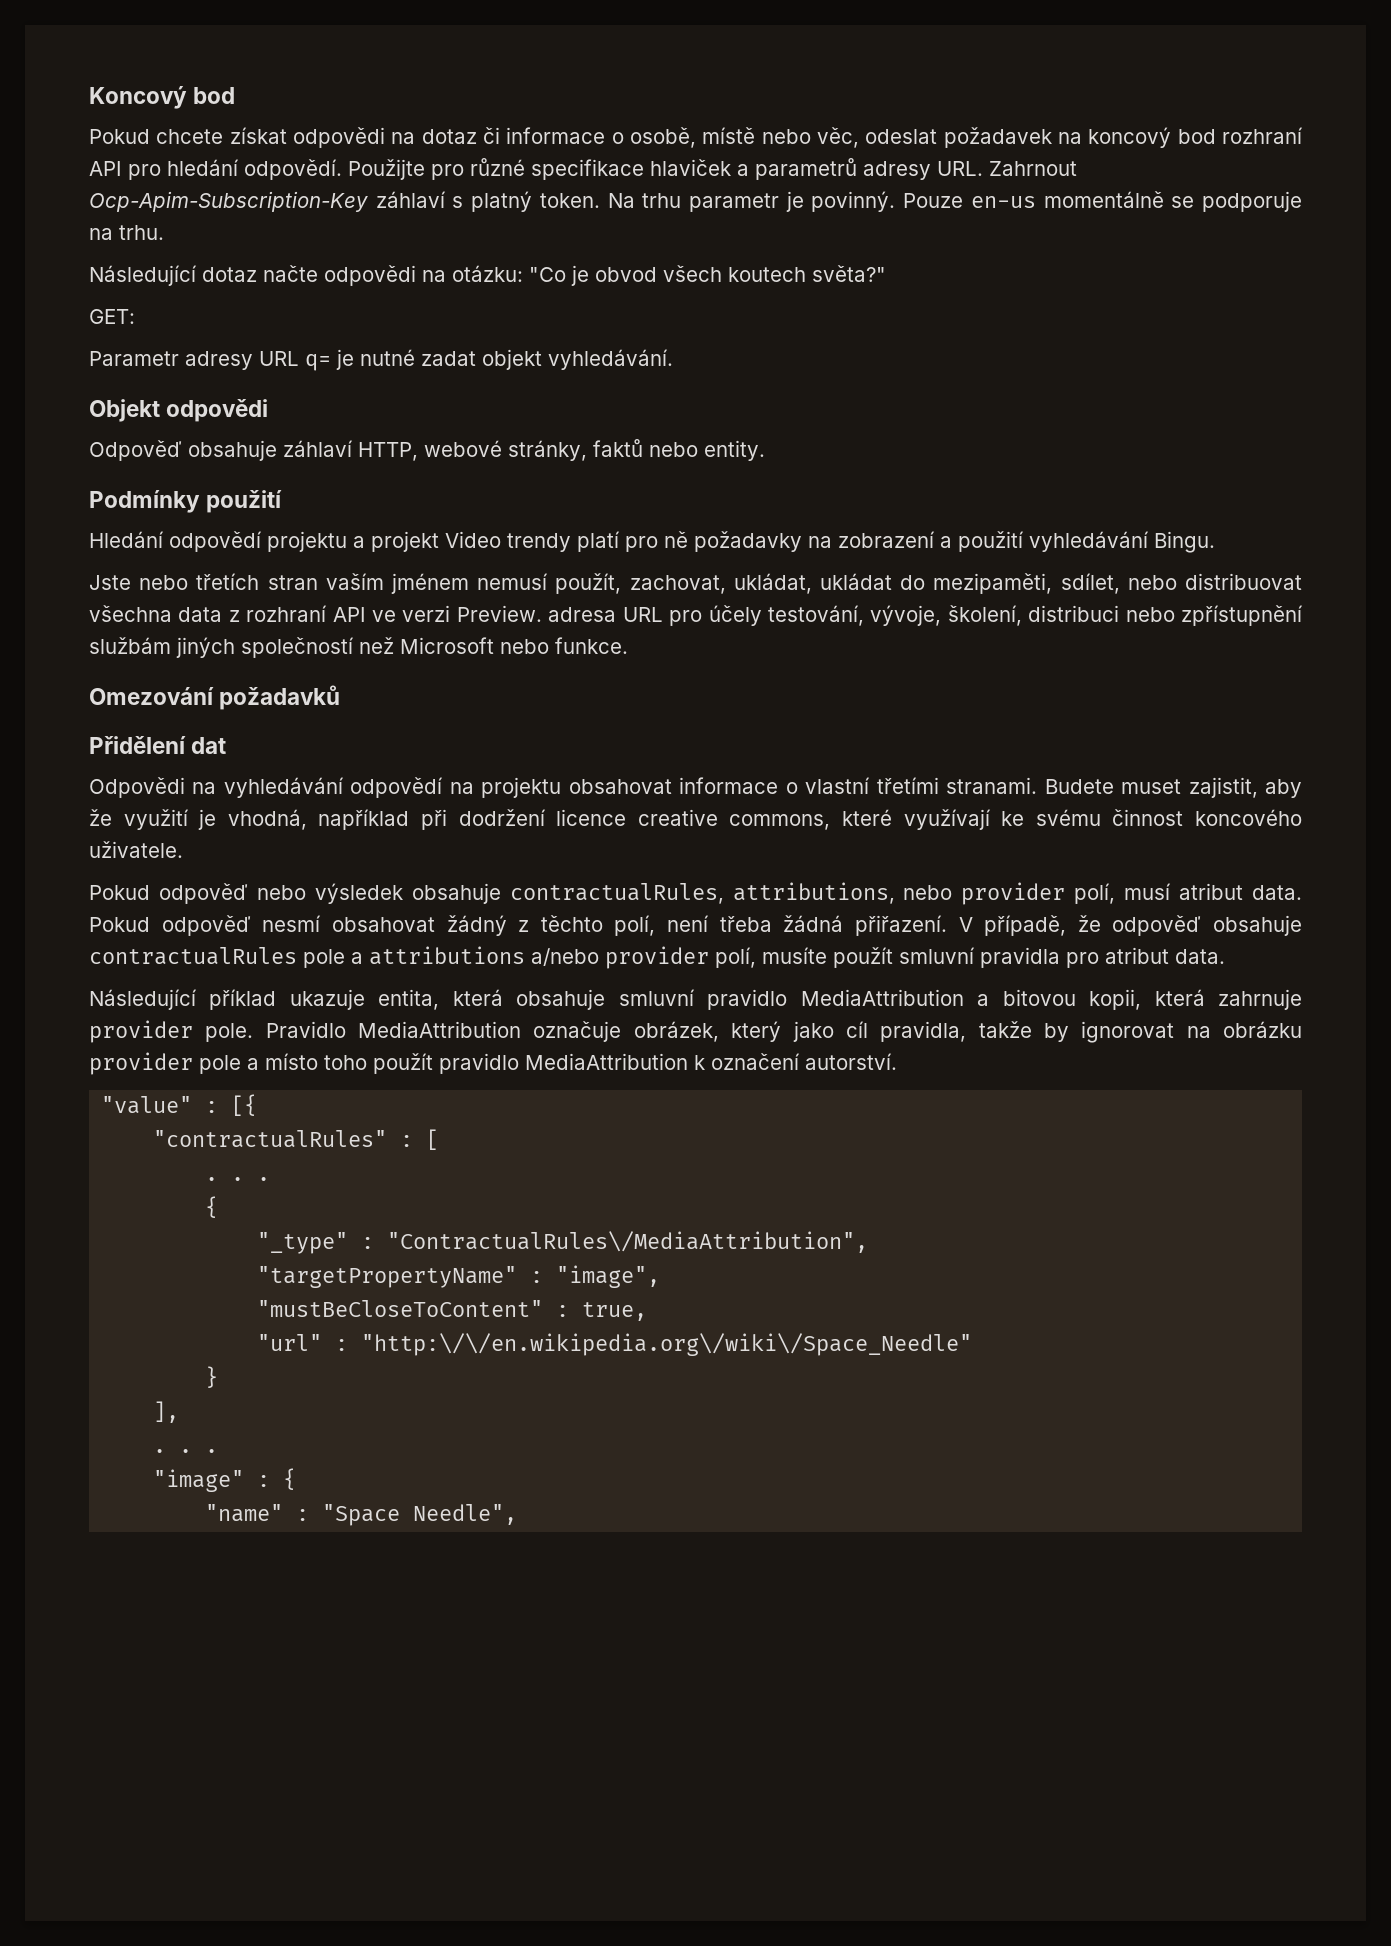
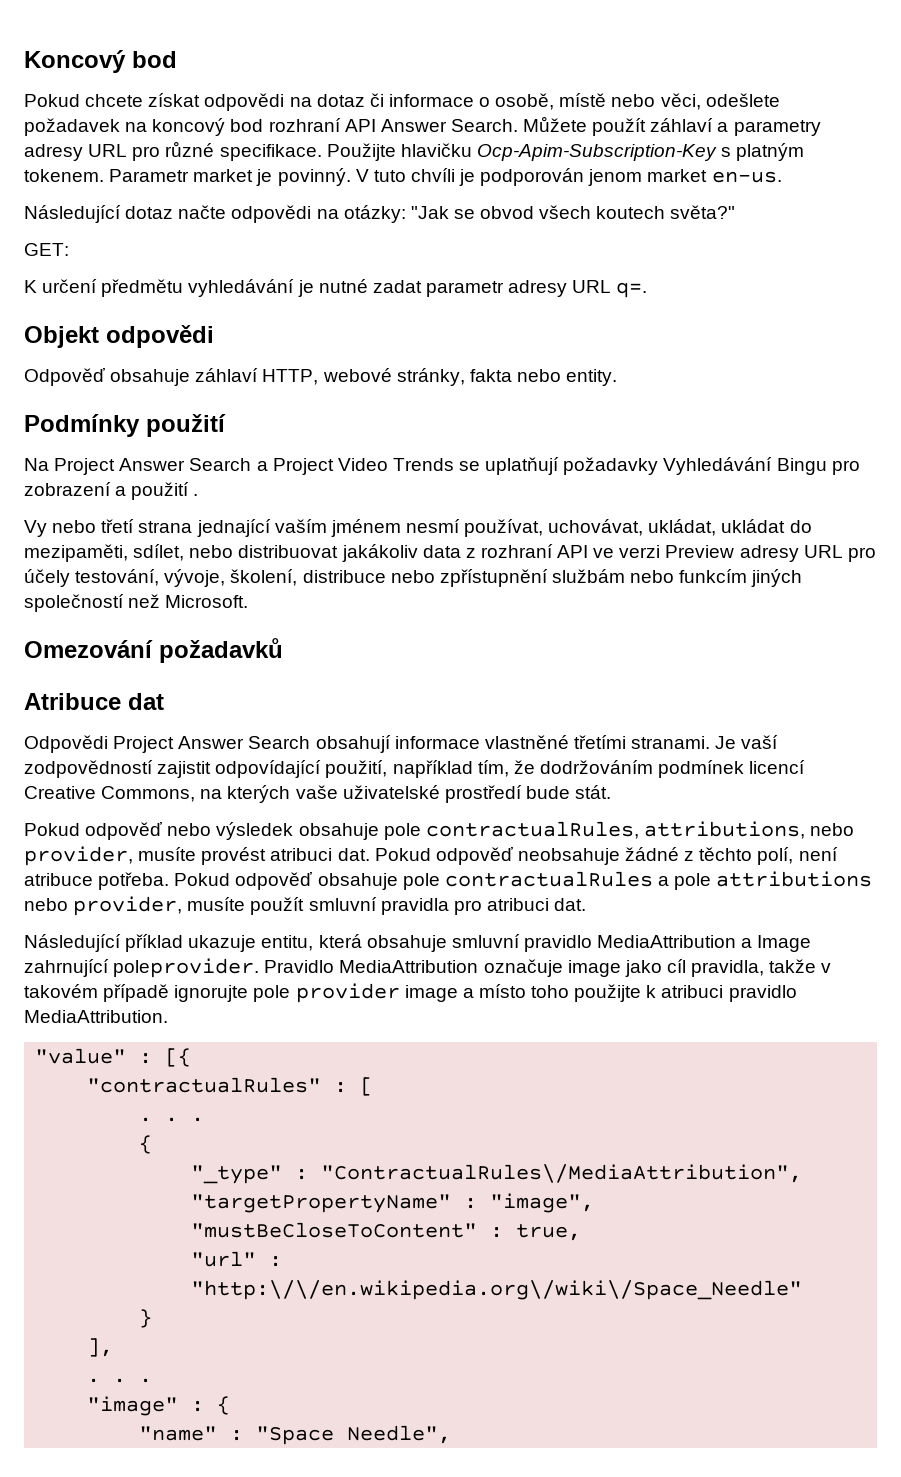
- Pokud chcete získat odpovědi na dotaz či informace o osobě, místě nebo věc, odeslat požadavek na koncový bod rozhraní API pro hledání odpovědí. Použijte pro různé specifikace hlaviček a parametrů adresy URL. Zahrnout Ocp-Apim-Subscription-Key záhlaví s platný token. Na trhu parametr je povinný. Pouze en-us momentálně se podporuje na trhu.
+ Pokud chcete získat odpovědi na dotaz či informace o osobě, místě nebo věci, odešlete požadavek na koncový bod rozhraní API Answer Search. Můžete použít záhlaví a parametry adresy URL pro různé specifikace. Použijte hlavičku Ocp-Apim-Subscription-Key s platným tokenem. Parametr market je povinný. V tuto chvíli je podporován jenom market en-us.
- Následující dotaz načte odpovědi na otázku: "Co je obvod všech koutech světa?"
+ Následující dotaz načte odpovědi na otázky: "Jak se obvod všech koutech světa?"
- Parametr adresy URL q= je nutné zadat objekt vyhledávání.
+ K určení předmětu vyhledávání je nutné zadat parametr adresy URL q=.
- Odpověď obsahuje záhlaví HTTP, webové stránky, faktů nebo entity.
+ Odpověď obsahuje záhlaví HTTP, webové stránky, fakta nebo entity.
- Hledání odpovědí projektu a projekt Video trendy platí pro ně požadavky na zobrazení a použití vyhledávání Bingu.
- Jste nebo třetích stran vaším jménem nemusí použít, zachovat, ukládat, ukládat do mezipaměti, sdílet, nebo distribuovat všechna data z rozhraní API ve verzi Preview. adresa URL pro účely testování, vývoje, školení, distribuci nebo zpřístupnění službám jiných společností než Microsoft nebo funkce.
+ Na Project Answer Search a Project Video Trends se uplatňují požadavky Vyhledávání Bingu pro zobrazení a použití .
+ Vy nebo třetí strana jednající vaším jménem nesmí používat, uchovávat, ukládat, ukládat do mezipaměti, sdílet, nebo distribuovat jakákoliv data z rozhraní API ve verzi Preview adresy URL pro účely testování, vývoje, školení, distribuce nebo zpřístupnění službám nebo funkcím jiných společností než Microsoft.
- Přidělení dat
+ Atribuce dat
- Odpovědi na vyhledávání odpovědí na projektu obsahovat informace o vlastní třetími stranami. Budete muset zajistit, aby že využití je vhodná, například při dodržení licence creative commons, které využívají ke svému činnost koncového uživatele.
+ Odpovědi Project Answer Search obsahují informace vlastněné třetími stranami. Je vaší zodpovědností zajistit odpovídající použití, například tím, že dodržováním podmínek licencí Creative Commons, na kterých vaše uživatelské prostředí bude stát.
- Pokud odpověď nebo výsledek obsahuje contractualRules, attributions, nebo provider polí, musí atribut data. Pokud odpověď nesmí obsahovat žádný z těchto polí, není třeba žádná přiřazení. V případě, že odpověď obsahuje contractualRules pole a attributions a/nebo provider polí, musíte použít smluvní pravidla pro atribut data.
+ Pokud odpověď nebo výsledek obsahuje pole contractualRules, attributions, nebo provider, musíte provést atribuci dat. Pokud odpověď neobsahuje žádné z těchto polí, není atribuce potřeba. Pokud odpověď obsahuje pole contractualRules a pole attributions nebo provider, musíte použít smluvní pravidla pro atribuci dat.
- Následující příklad ukazuje entita, která obsahuje smluvní pravidlo MediaAttribution a bitovou kopii, která zahrnuje provider pole.
+ Následující příklad ukazuje entitu, která obsahuje smluvní pravidlo MediaAttribution a Image zahrnující poleprovider.
- Pravidlo MediaAttribution označuje obrázek, který jako cíl pravidla, takže by ignorovat na obrázku provider pole a místo toho použít pravidlo MediaAttribution k označení autorství.
+ Pravidlo MediaAttribution označuje image jako cíl pravidla, takže v takovém případě ignorujte pole provider image a místo toho použijte k atribuci pravidlo MediaAttribution.

